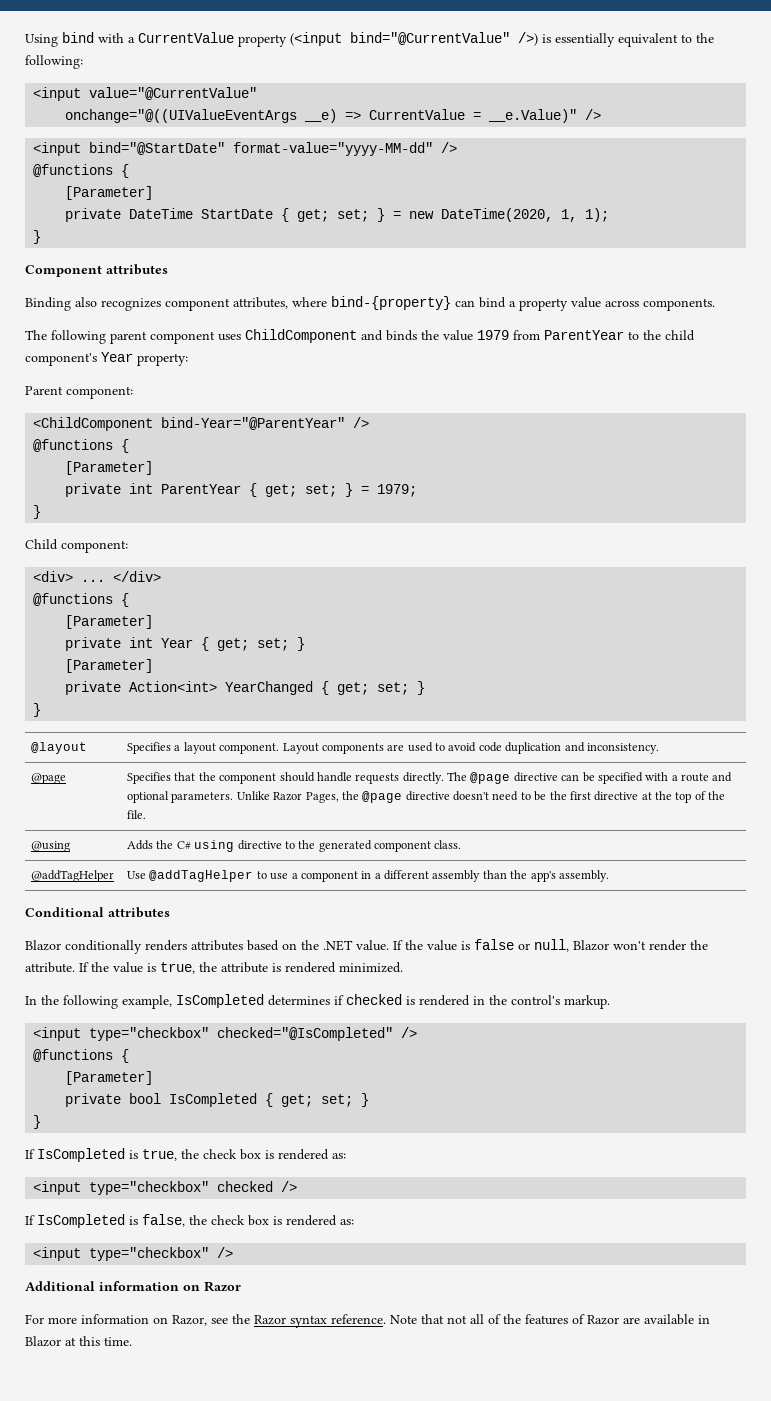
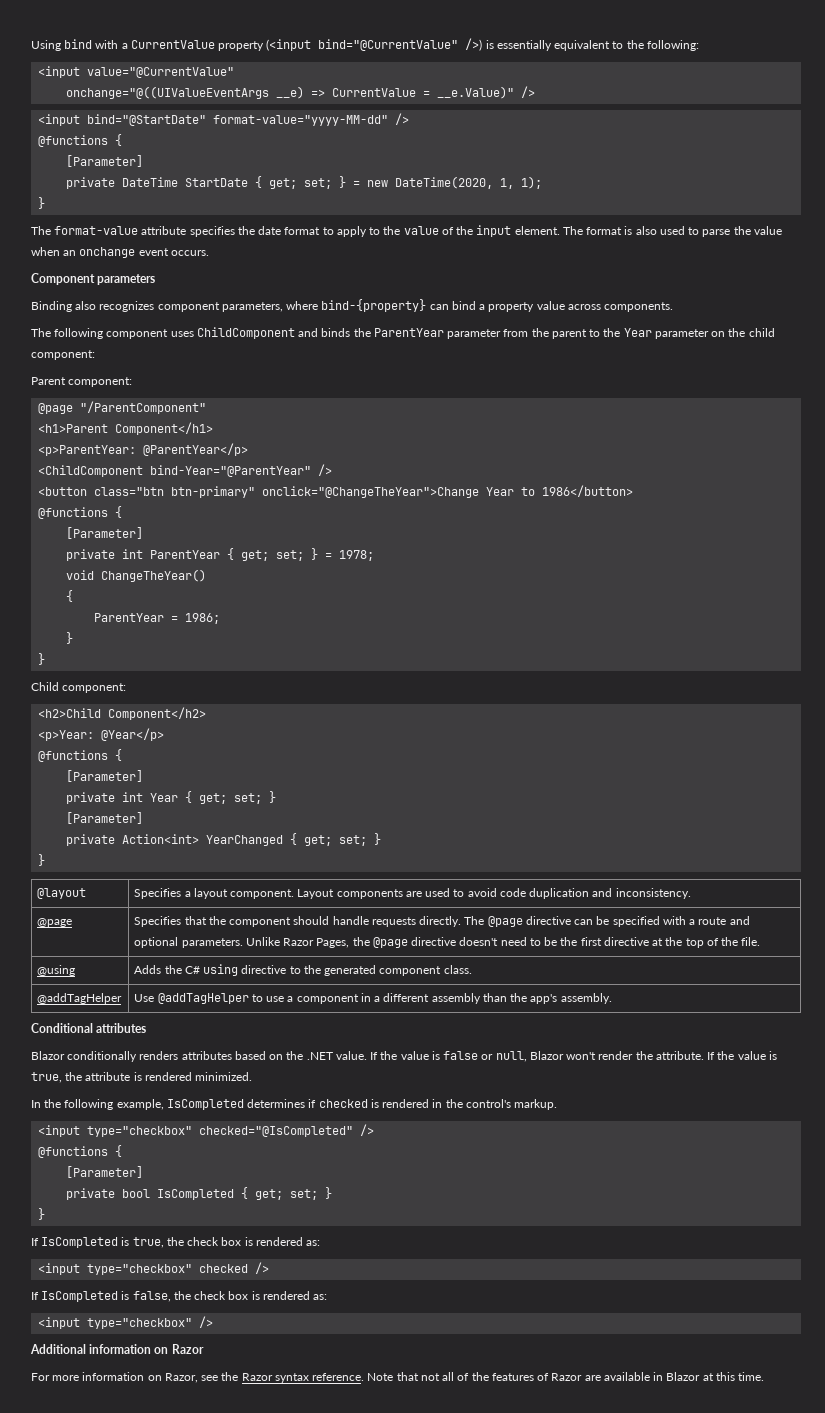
+ The format-value attribute specifies the date format to apply to the value of the input element. The format is also used to parse the value when an onchange event occurs.
- Component attributes
+ Component parameters
- Binding also recognizes component attributes, where bind-{property} can bind a property value across components.
+ Binding also recognizes component parameters, where bind-{property} can bind a property value across components.
- The following parent component uses ChildComponent and binds the value 1979 from ParentYear to the child component's Year property:
+ The following component uses ChildComponent and binds the ParentYear parameter from the parent to the Year parameter on the child component:
  Parent component:
+ @page "/ParentComponent"
+ <h1>Parent Component</h1>
+ <p>ParentYear: @ParentYear</p>
  <ChildComponent bind-Year="@ParentYear" />
+ <button class="btn btn-primary" onclick="@ChangeTheYear">Change Year to 1986</button>
- private int ParentYear { get; set; } = 1979;
+ private int ParentYear { get; set; } = 1978;
+ void ChangeTheYear()
+ {
+ ParentYear = 1986;
+ }
- <div> ... </div>
+ <h2>Child Component</h2>
+ <p>Year: @Year</p>

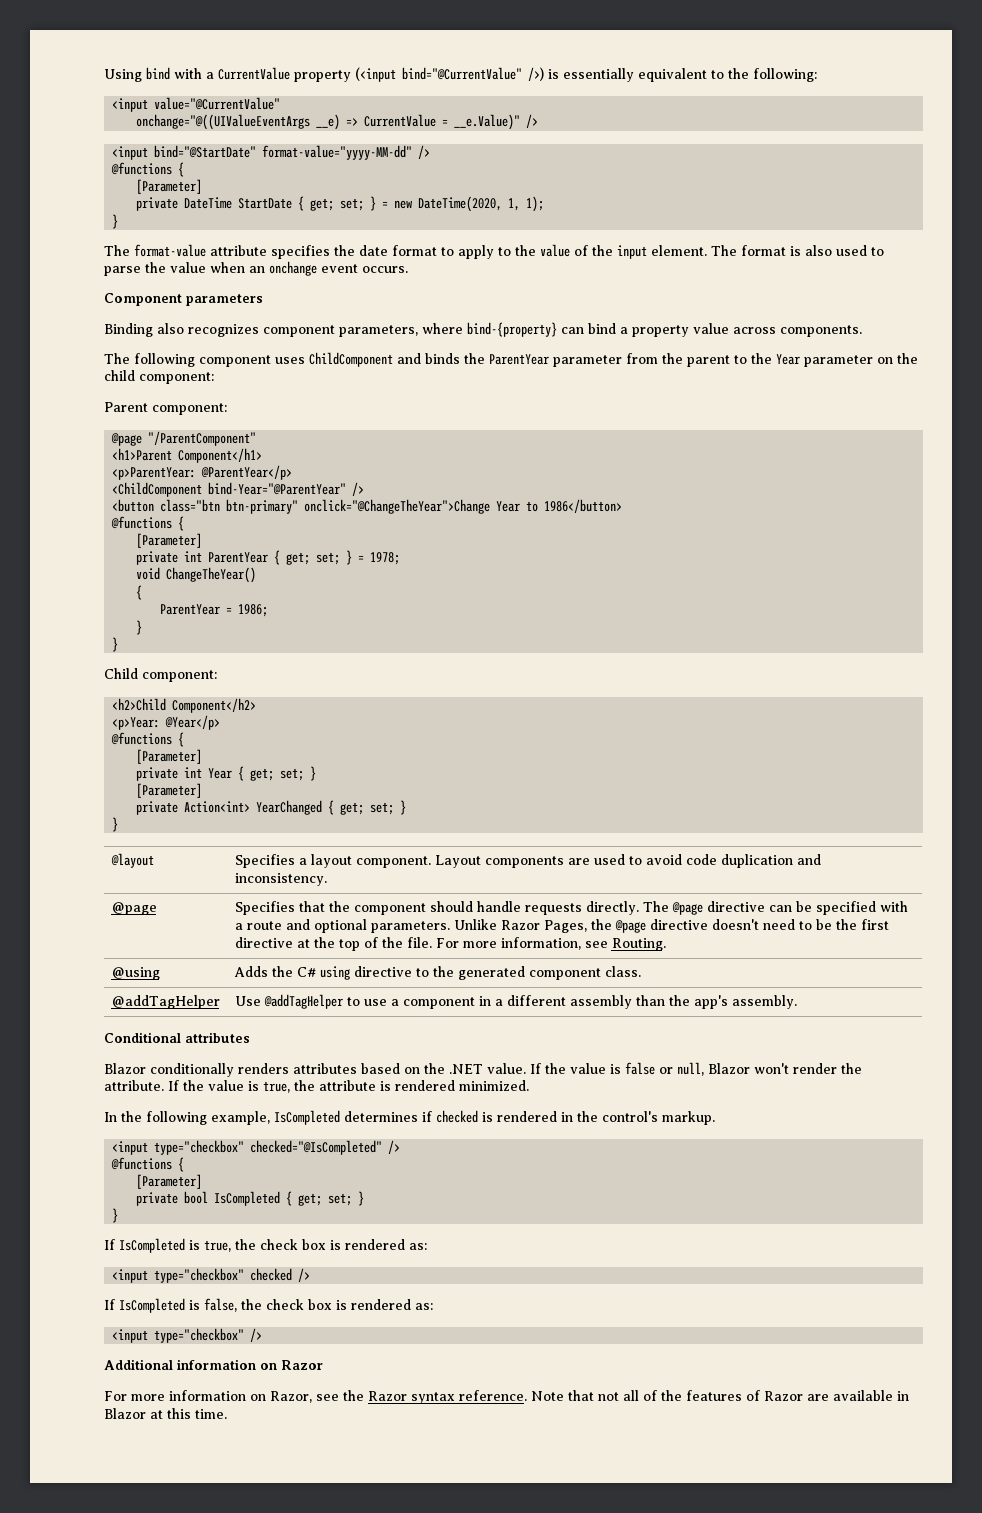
+ For more information, see Routing.

